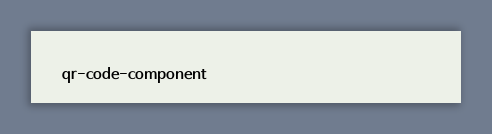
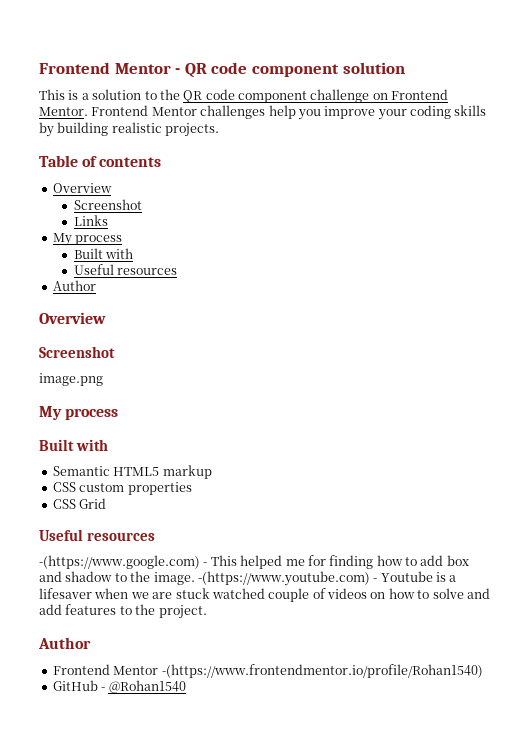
- qr-code-component
+ Frontend Mentor - QR code component solution
+ This is a solution to the QR code component challenge on Frontend Mentor. Frontend Mentor challenges help you improve your coding skills by building realistic projects.
+ Table of contents
+ Overview
+ Screenshot
+ Links
+ My process
+ Built with
+ Useful resources
+ Author
+ Overview
+ Screenshot
+ image.png
+ My process
+ Built with
+ Semantic HTML5 markup
+ CSS custom properties
+ CSS Grid
+ Useful resources
+ -(https://www.google.com) - This helped me for finding how to add box and shadow to the image. -(https://www.youtube.com) - Youtube is a lifesaver when we are stuck watched couple of videos on how to solve and add features to the project.
+ Author
+ Frontend Mentor -(https://www.frontendmentor.io/profile/Rohan1540)
+ GitHub - @Rohan1540

